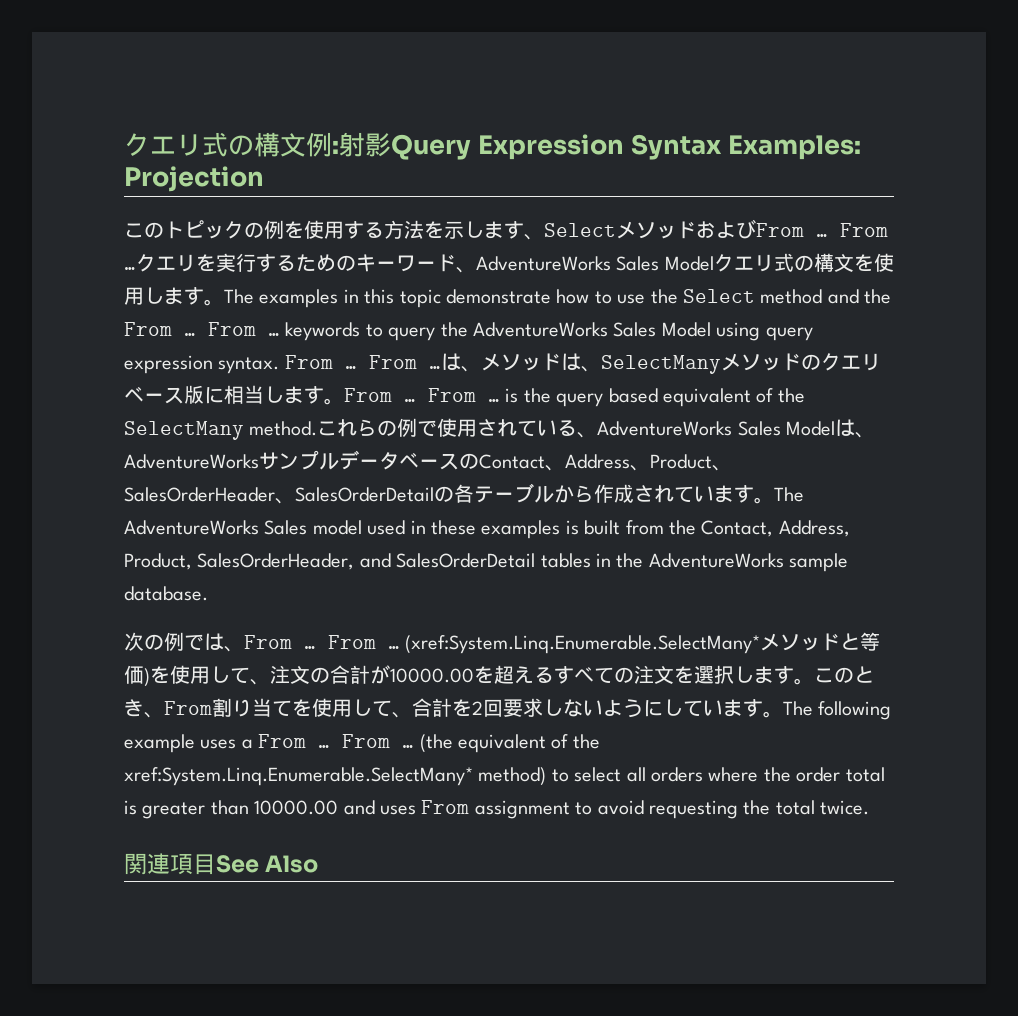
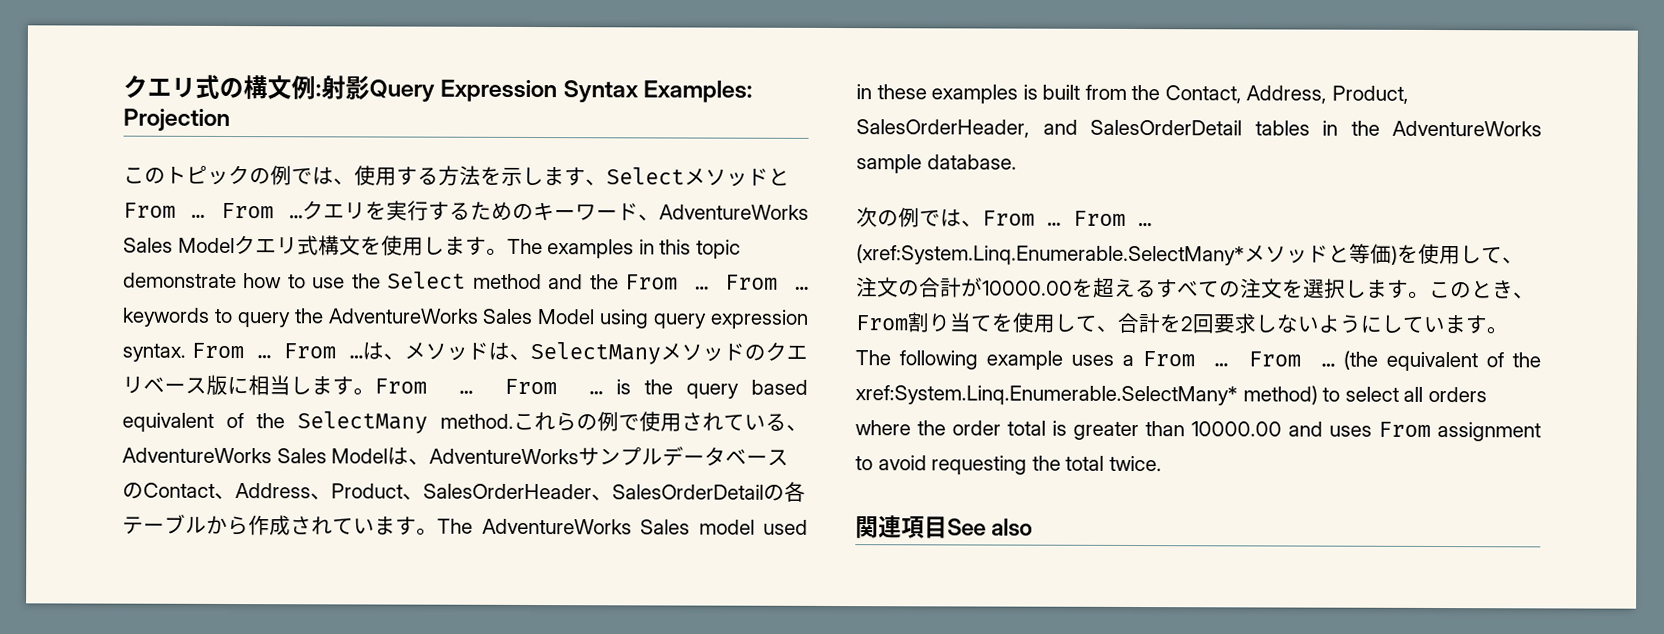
- このトピックの例を使用する方法を示します、SelectメソッドおよびFrom …
+ このトピックの例では、使用する方法を示します、SelectメソッドとFrom …
- クエリを実行するためのキーワード、AdventureWorks Sales Modelクエリ式の構文を使用します。
+ クエリを実行するためのキーワード、AdventureWorks Sales Modelクエリ式構文を使用します。
- 関連項目See Also
+ 関連項目See also

